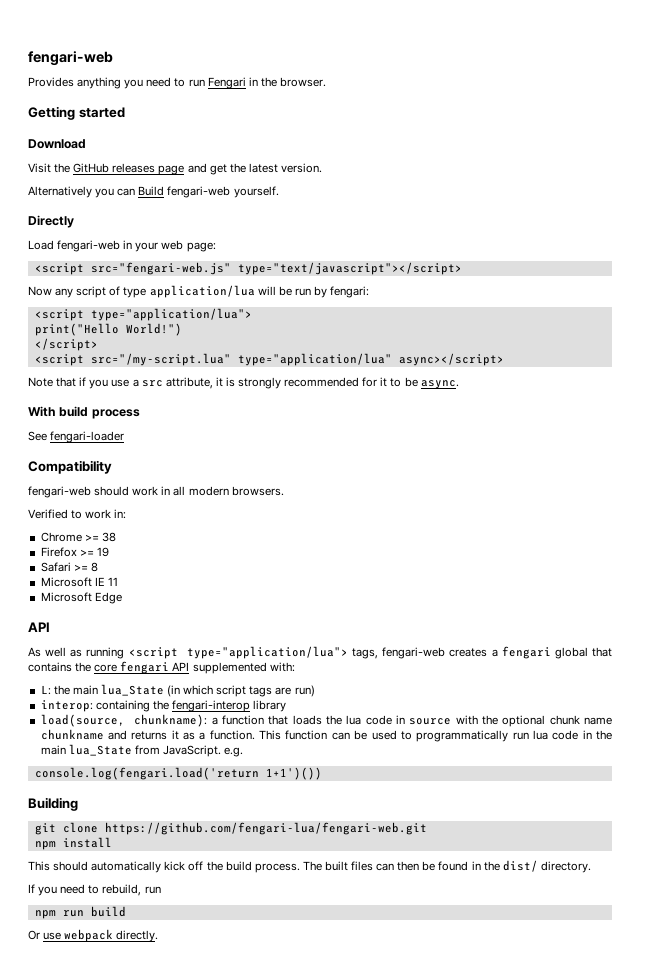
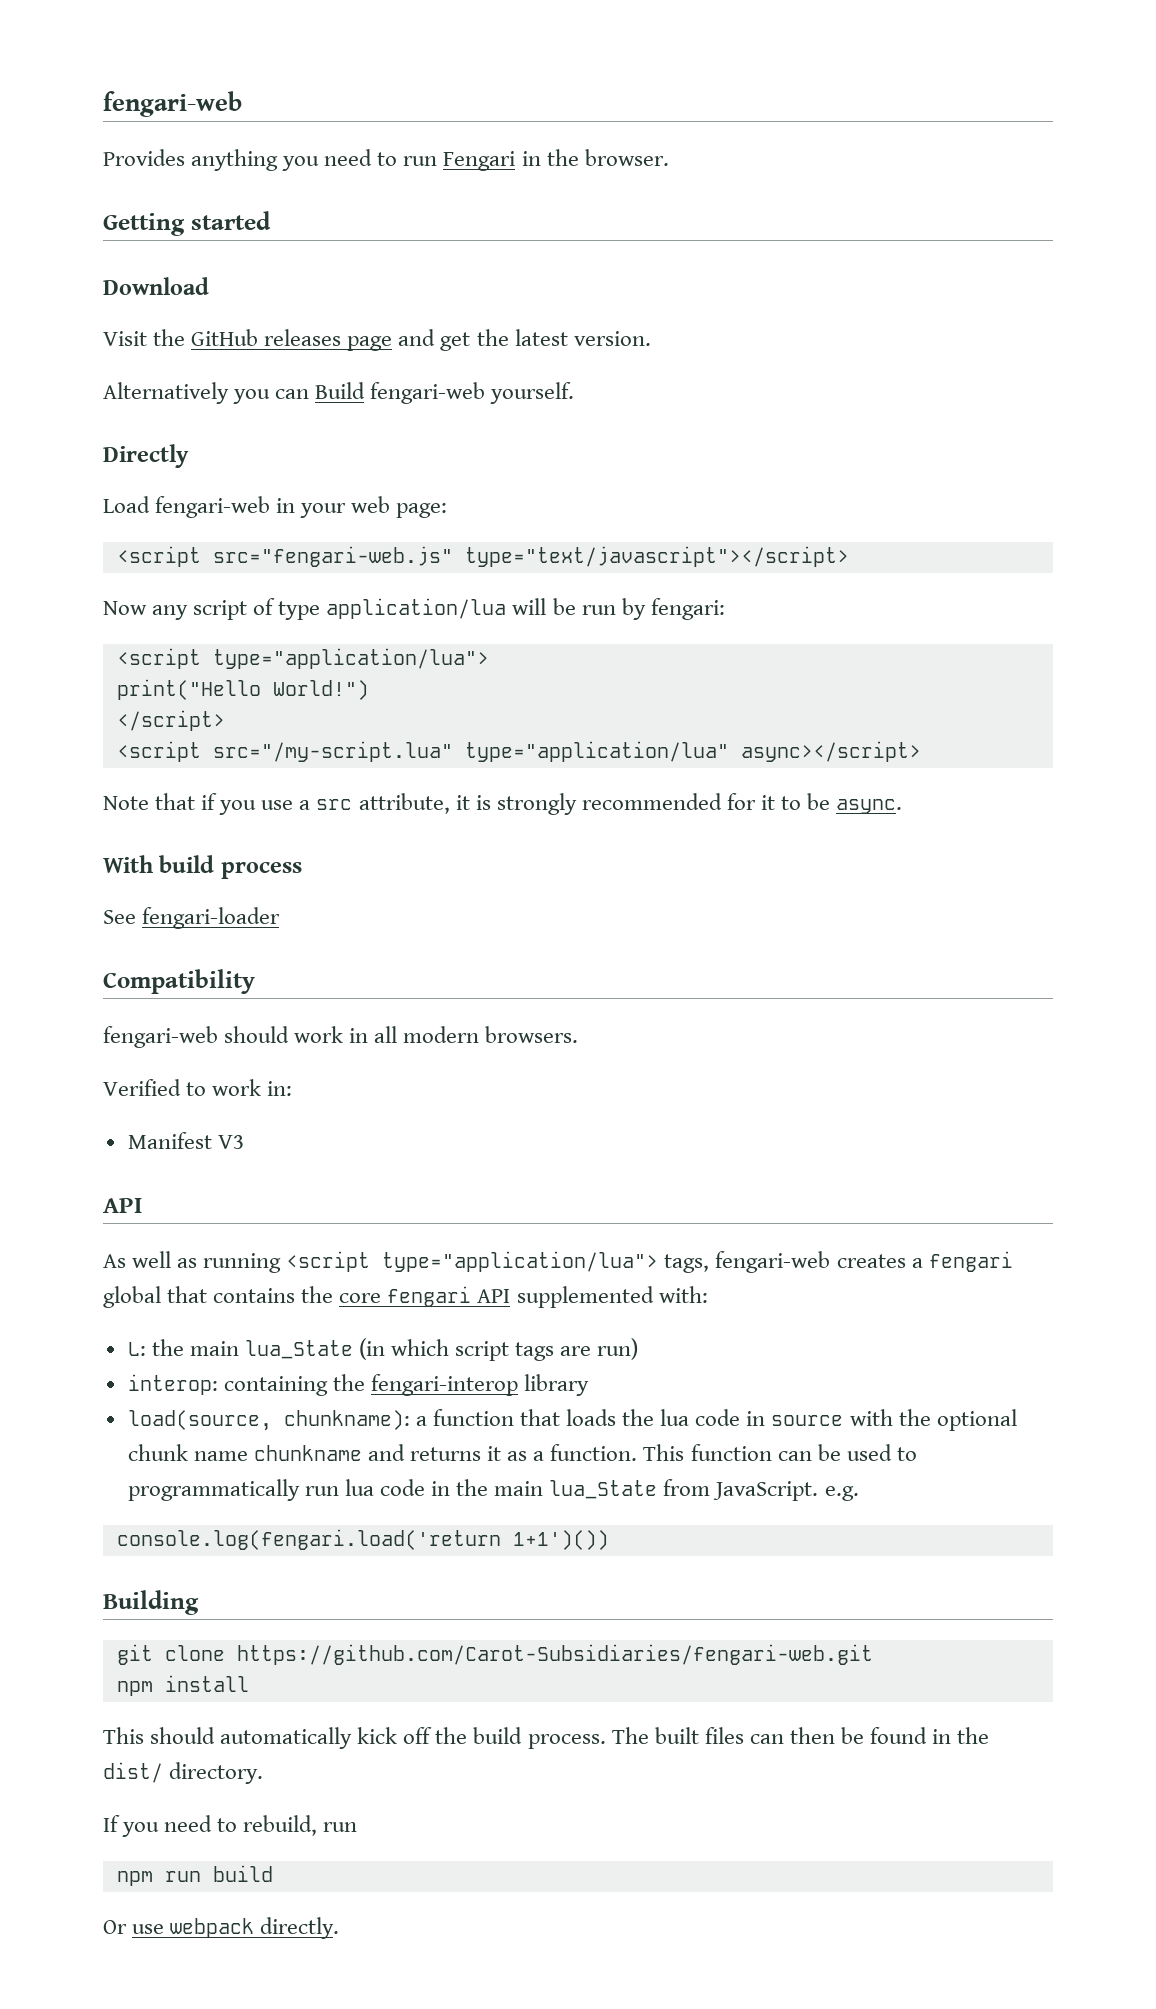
- Chrome >= 38
- Firefox >= 19
- Safari >= 8
- Microsoft IE 11
- Microsoft Edge
+ Manifest V3
- git clone https://github.com/fengari-lua/fengari-web.git
+ git clone https://github.com/Carot-Subsidiaries/fengari-web.git

